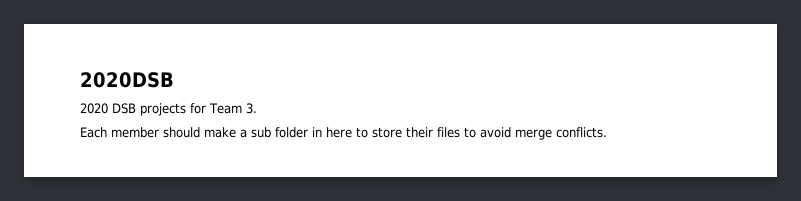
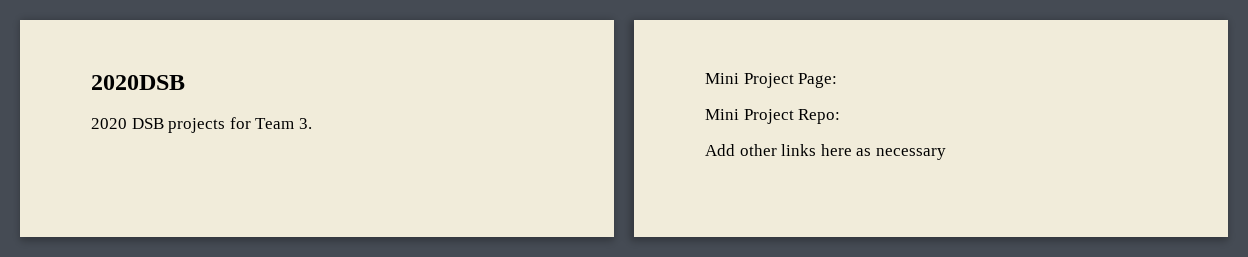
- Each member should make a sub folder in here to store their files to avoid merge conflicts.
+ Mini Project Page:
+ Mini Project Repo:
+ Add other links here as necessary

